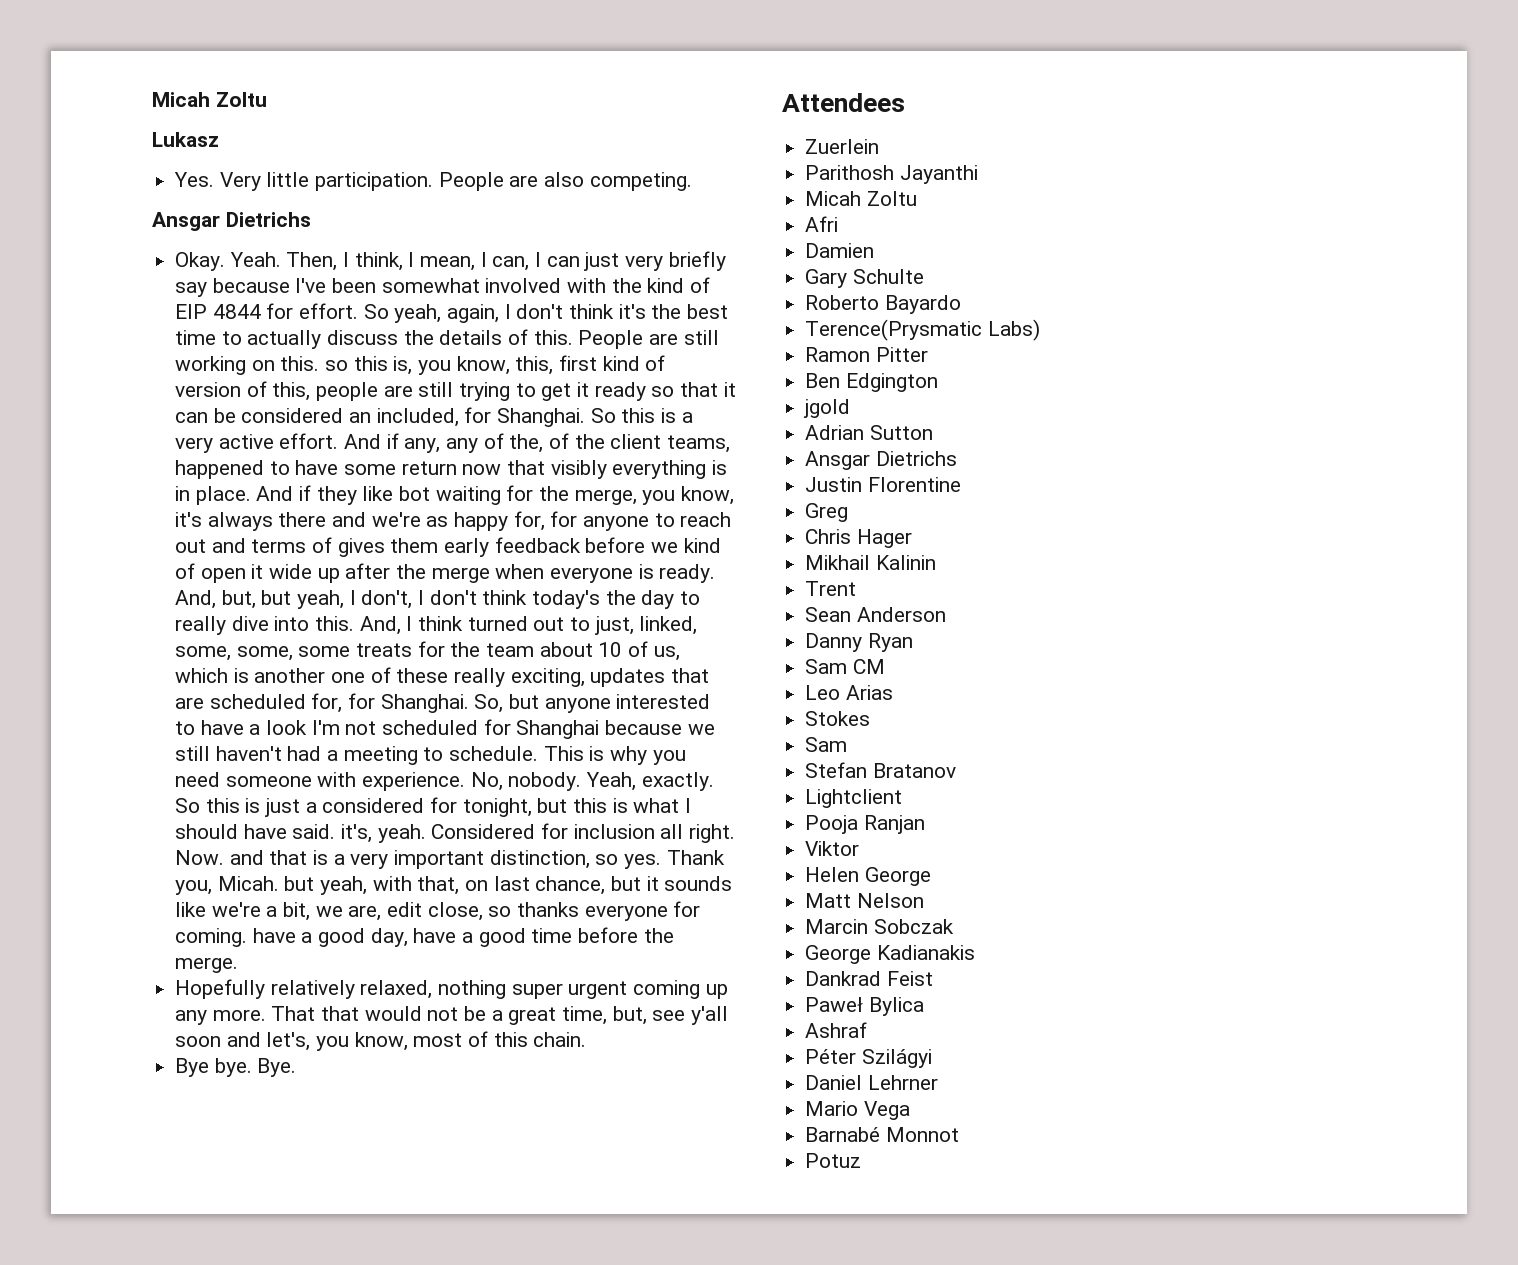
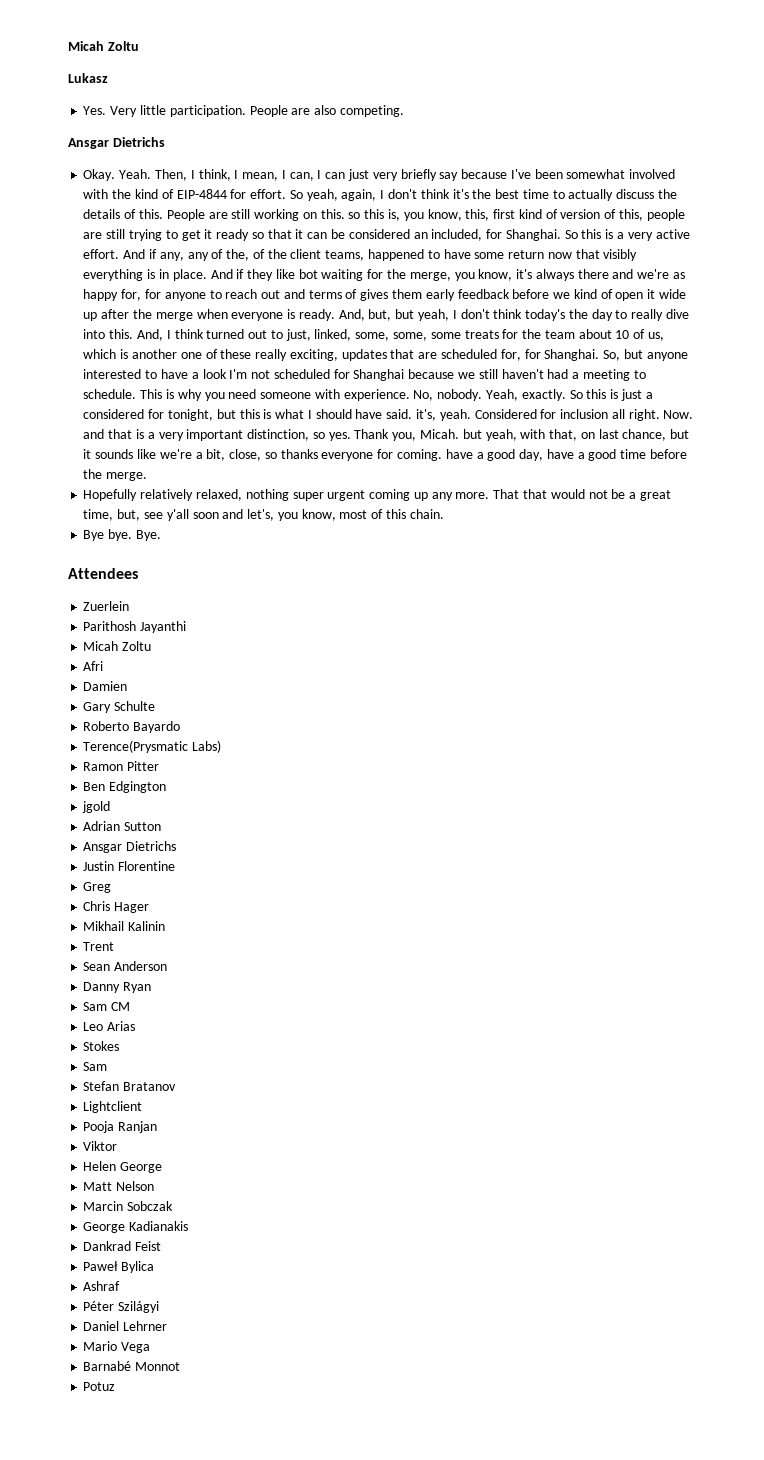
- Then, I think, I mean, I can, I can just very briefly say because I've been somewhat involved with the kind of EIP 4844 for effort.
+ Then, I think, I mean, I can, I can just very briefly say because I've been somewhat involved with the kind of EIP-4844 for effort.
- And, but, but yeah, I don't, I don't think today's the day to really dive into this.
+ And, but, but yeah, I don't think today's the day to really dive into this.
- Thank you, Micah. but yeah, with that, on last chance, but it sounds like we're a bit, we are, edit close, so thanks everyone for coming. have a good day, have a good time before the merge.
+ Thank you, Micah. but yeah, with that, on last chance, but it sounds like we're a bit, close, so thanks everyone for coming. have a good day, have a good time before the merge.

